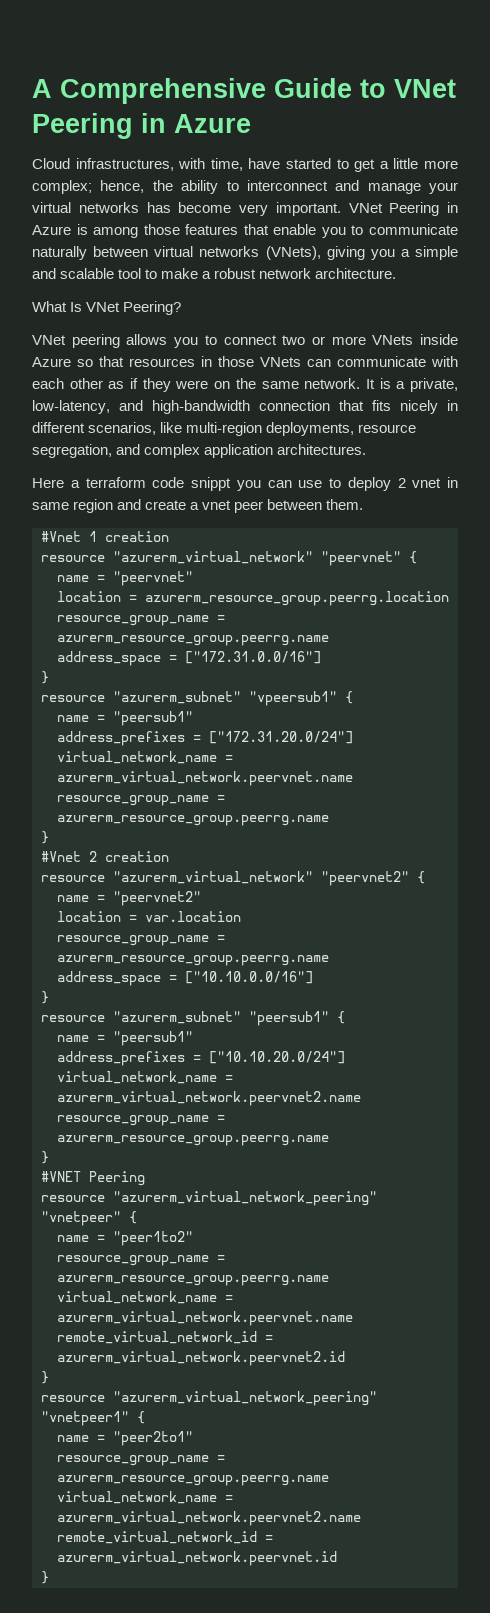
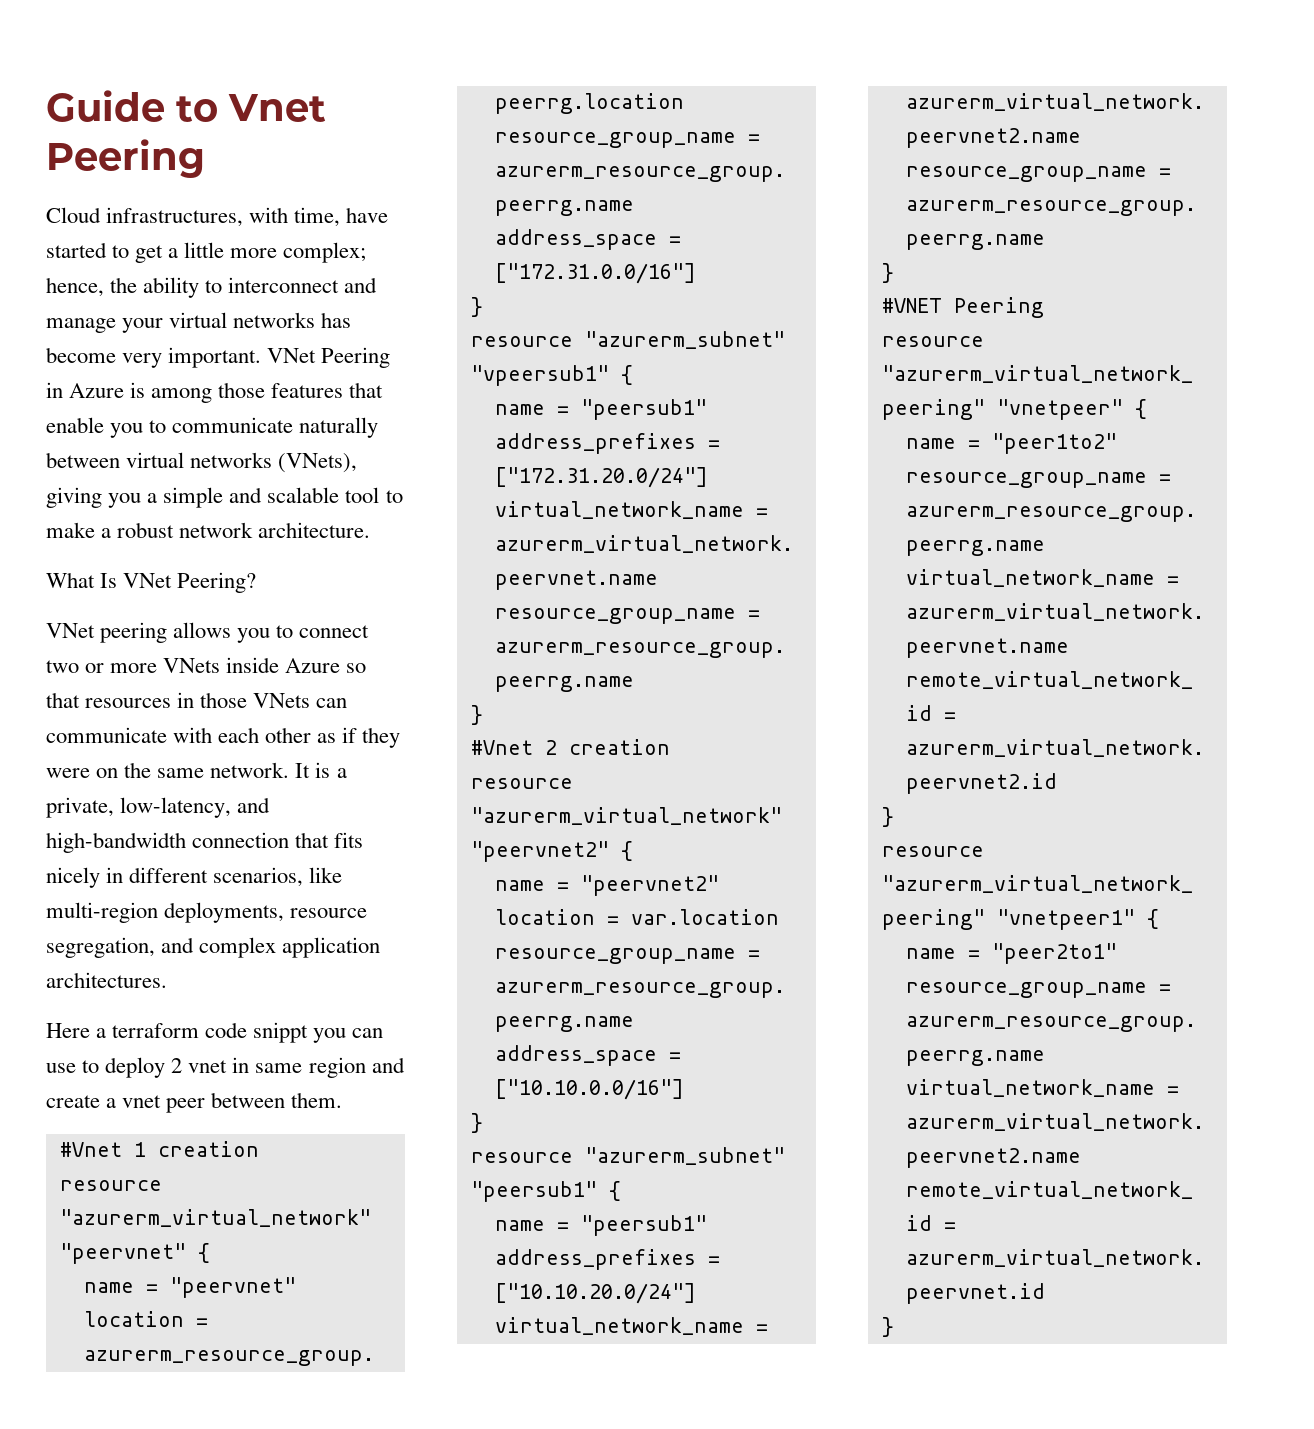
- A Comprehensive Guide to VNet Peering in Azure
+ Guide to Vnet Peering

